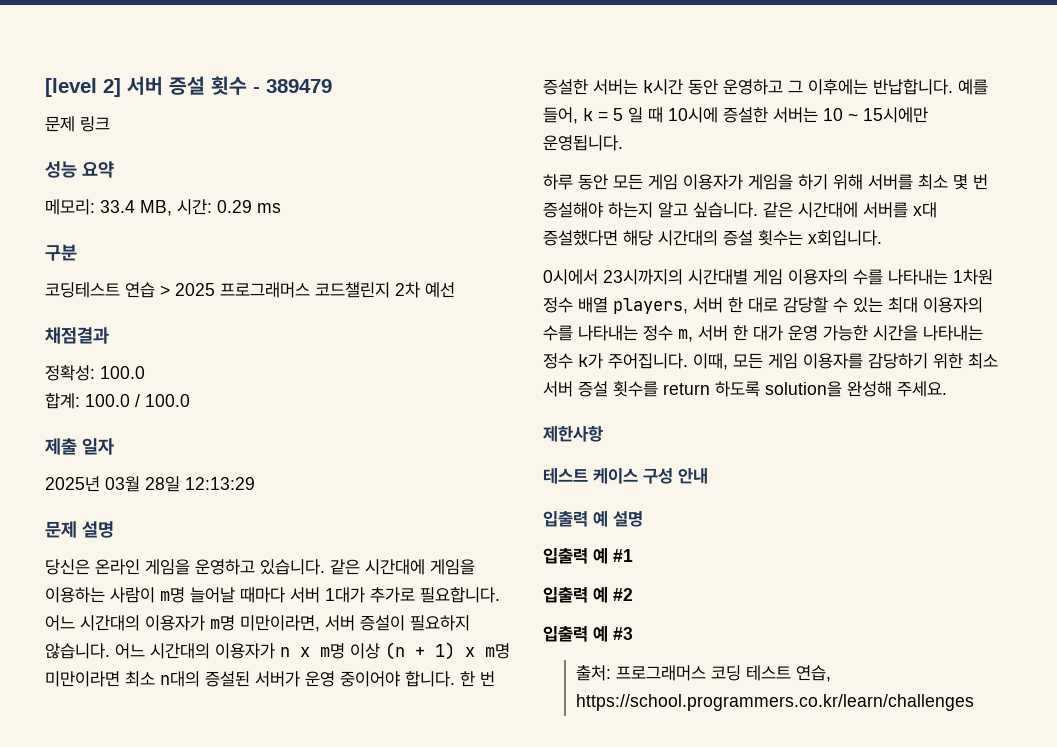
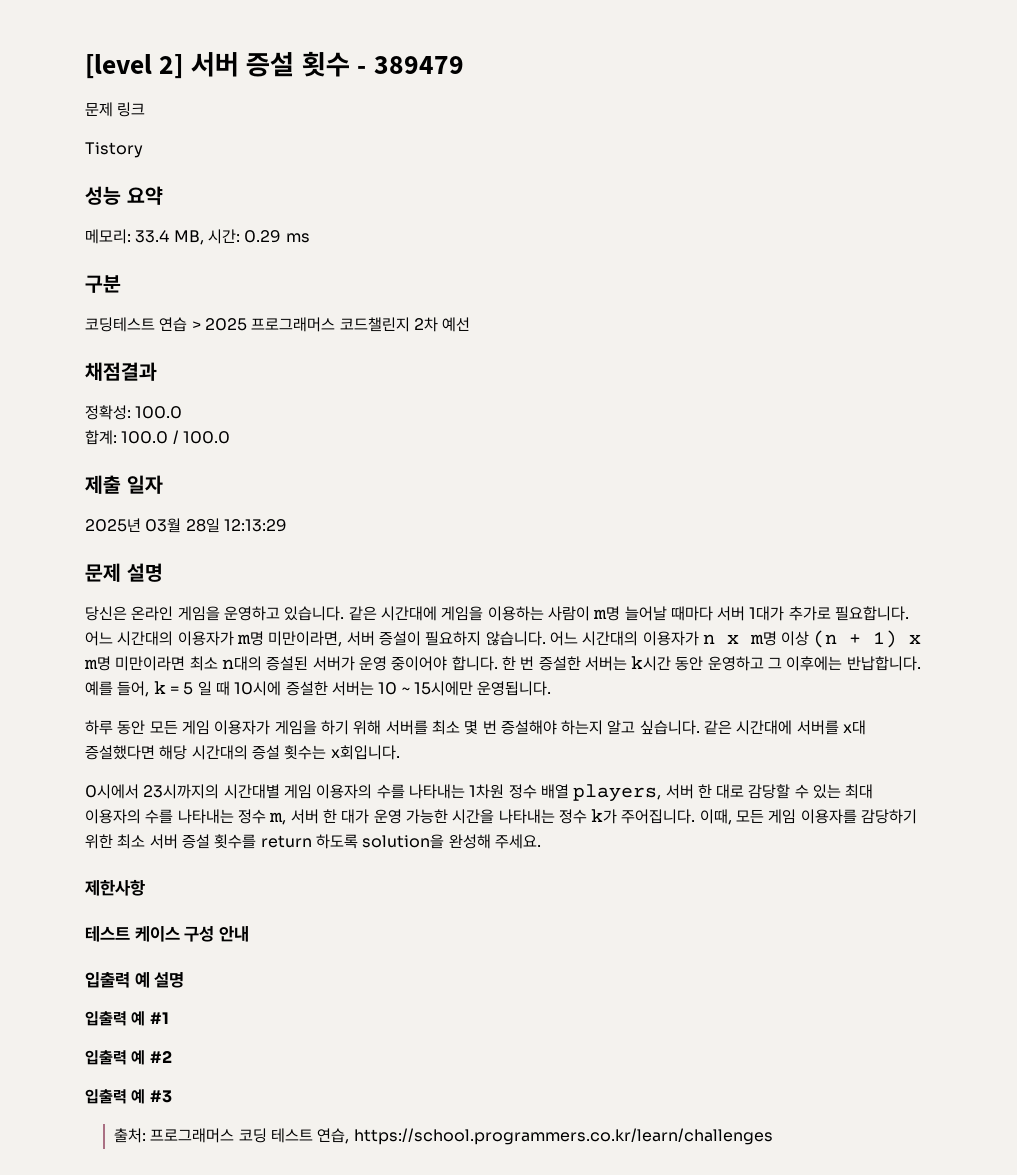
+ Tistory

